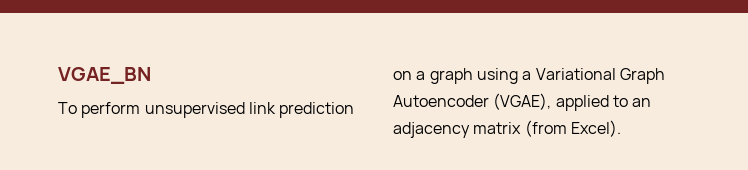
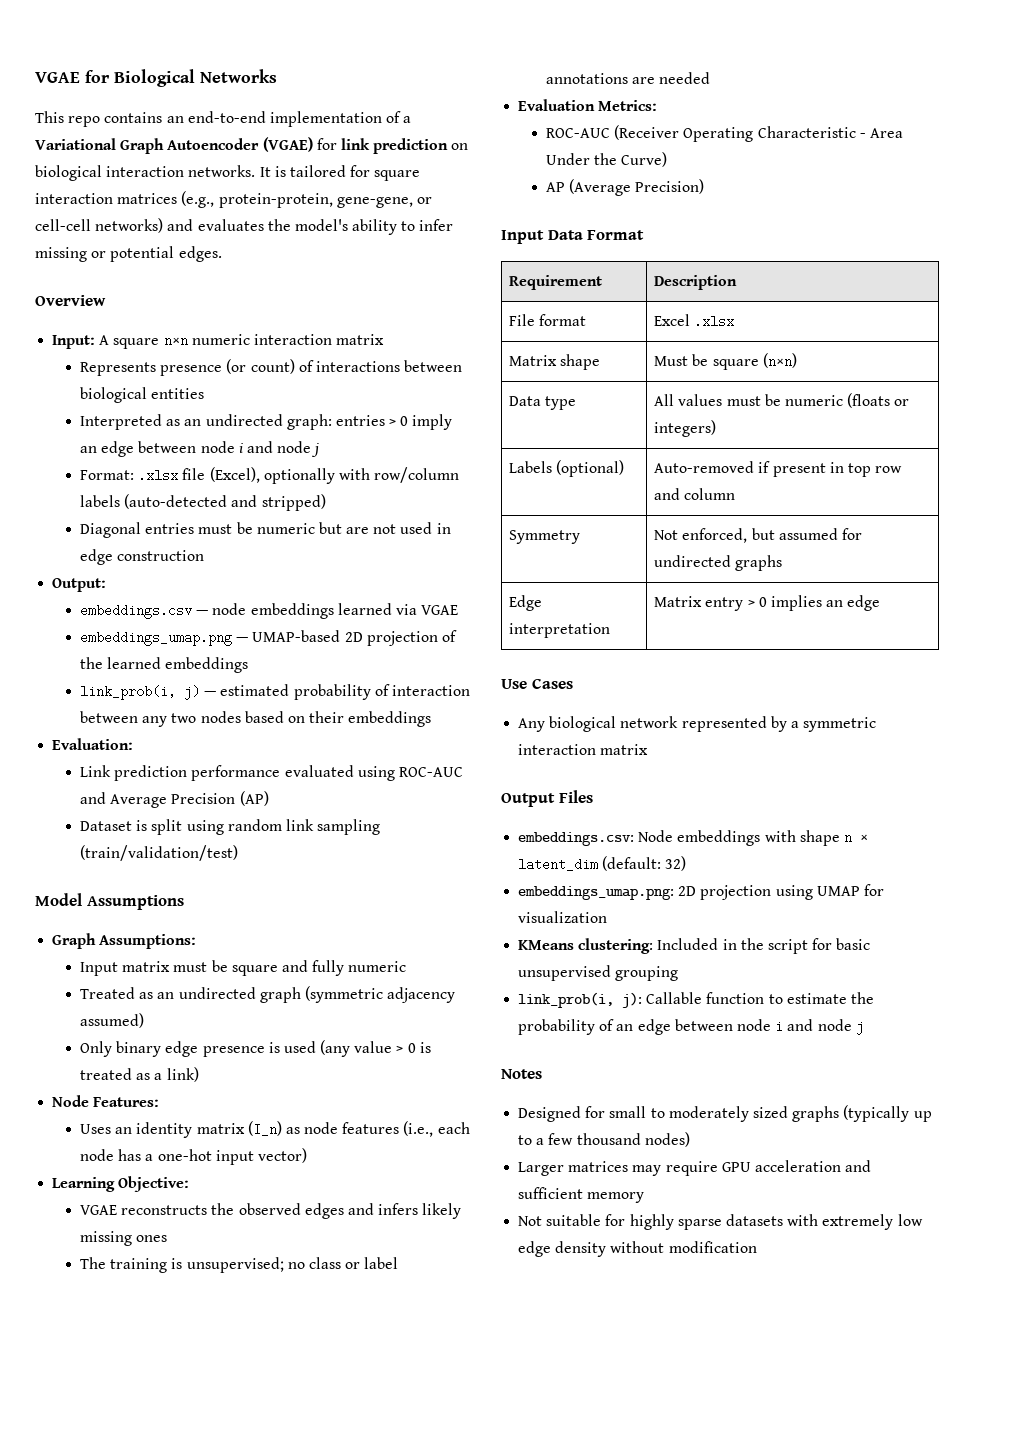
- VGAE_BN
- To perform unsupervised link prediction on a graph using a Variational Graph Autoencoder (VGAE), applied to an adjacency matrix (from Excel).
+ VGAE for Biological Networks
+ This repo contains an end-to-end implementation of a Variational Graph Autoencoder (VGAE) for link prediction on biological interaction networks. It is tailored for square interaction matrices (e.g., protein-protein, gene-gene, or cell-cell networks) and evaluates the model's ability to infer missing or potential edges.
+ Overview
+ Input: A square n×n numeric interaction matrix
+ Represents presence (or count) of interactions between biological entities
+ Interpreted as an undirected graph: entries > 0 imply an edge between node i and node j
+ Format: .xlsx file (Excel), optionally with row/column labels (auto-detected and stripped)
+ Diagonal entries must be numeric but are not used in edge construction
+ Output:
+ embeddings.csv — node embeddings learned via VGAE
+ embeddings_umap.png — UMAP-based 2D projection of the learned embeddings
+ link_prob(i, j) — estimated probability of interaction between any two nodes based on their embeddings
+ Evaluation:
+ Link prediction performance evaluated using ROC-AUC and Average Precision (AP)
+ Dataset is split using random link sampling (train/validation/test)
+ Model Assumptions
+ Graph Assumptions:
+ Input matrix must be square and fully numeric
+ Treated as an undirected graph (symmetric adjacency assumed)
+ Only binary edge presence is used (any value > 0 is treated as a link)
+ Node Features:
+ Uses an identity matrix (I_n) as node features (i.e., each node has a one-hot input vector)
+ Learning Objective:
+ VGAE reconstructs the observed edges and infers likely missing ones
+ The training is unsupervised; no class or label annotations are needed
+ Evaluation Metrics:
+ ROC-AUC (Receiver Operating Characteristic - Area Under the Curve)
+ AP (Average Precision)
+ Input Data Format
+ Requirement | Description
+ File format | Excel .xlsx
+ Matrix shape | Must be square (n×n)
+ Data type | All values must be numeric (floats or integers)
+ Labels (optional) | Auto-removed if present in top row and column
+ Symmetry | Not enforced, but assumed for undirected graphs
+ Edge interpretation | Matrix entry > 0 implies an edge
+ Use Cases
+ Any biological network represented by a symmetric interaction matrix
+ Output Files
+ embeddings.csv: Node embeddings with shape n × latent_dim (default: 32)
+ embeddings_umap.png: 2D projection using UMAP for visualization
+ KMeans clustering: Included in the script for basic unsupervised grouping
+ link_prob(i, j): Callable function to estimate the probability of an edge between node i and node j
+ Notes
+ Designed for small to moderately sized graphs (typically up to a few thousand nodes)
+ Larger matrices may require GPU acceleration and sufficient memory
+ Not suitable for highly sparse datasets with extremely low edge density without modification

